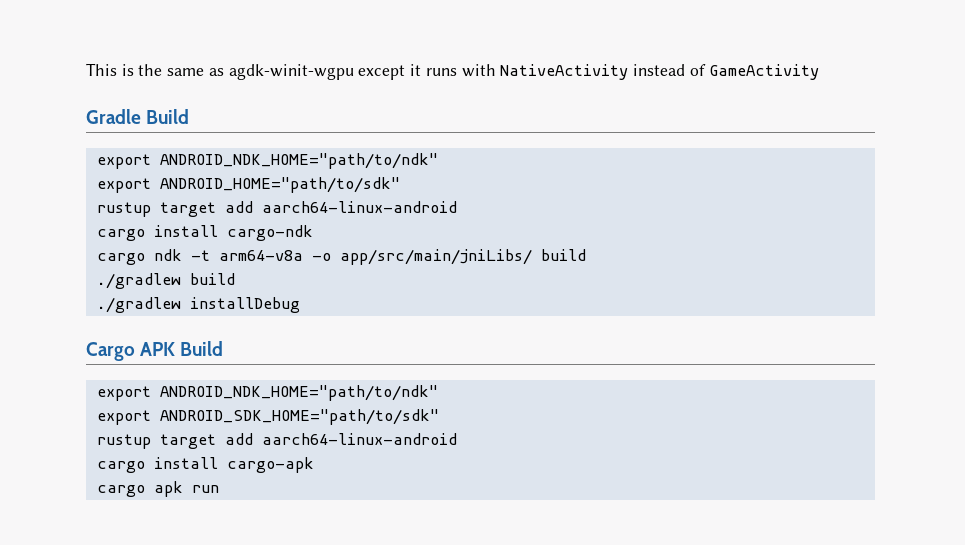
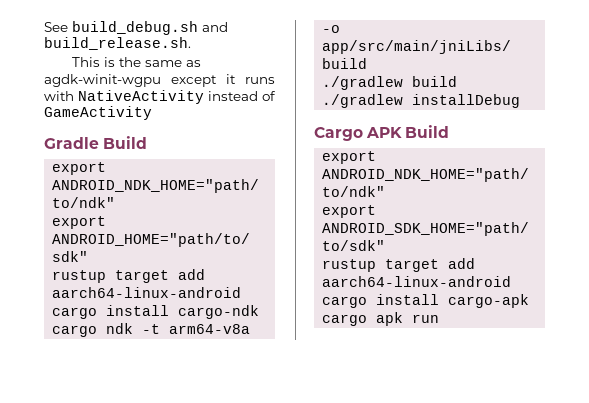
+ See build_debug.sh and build_release.sh.

